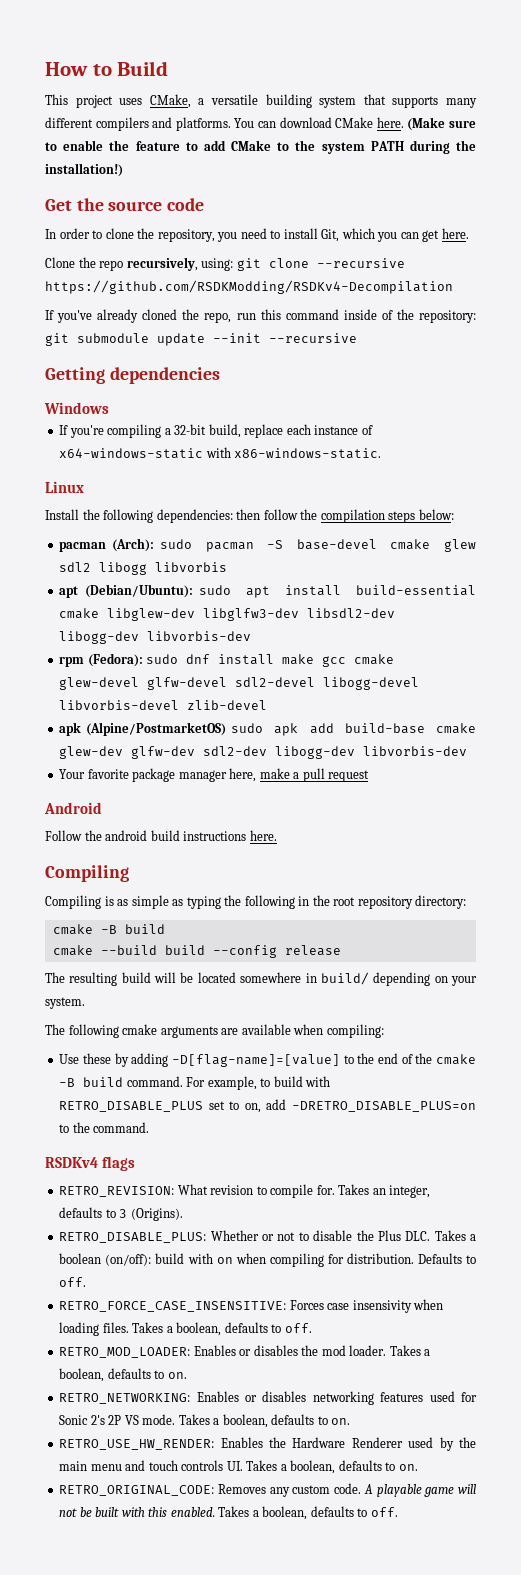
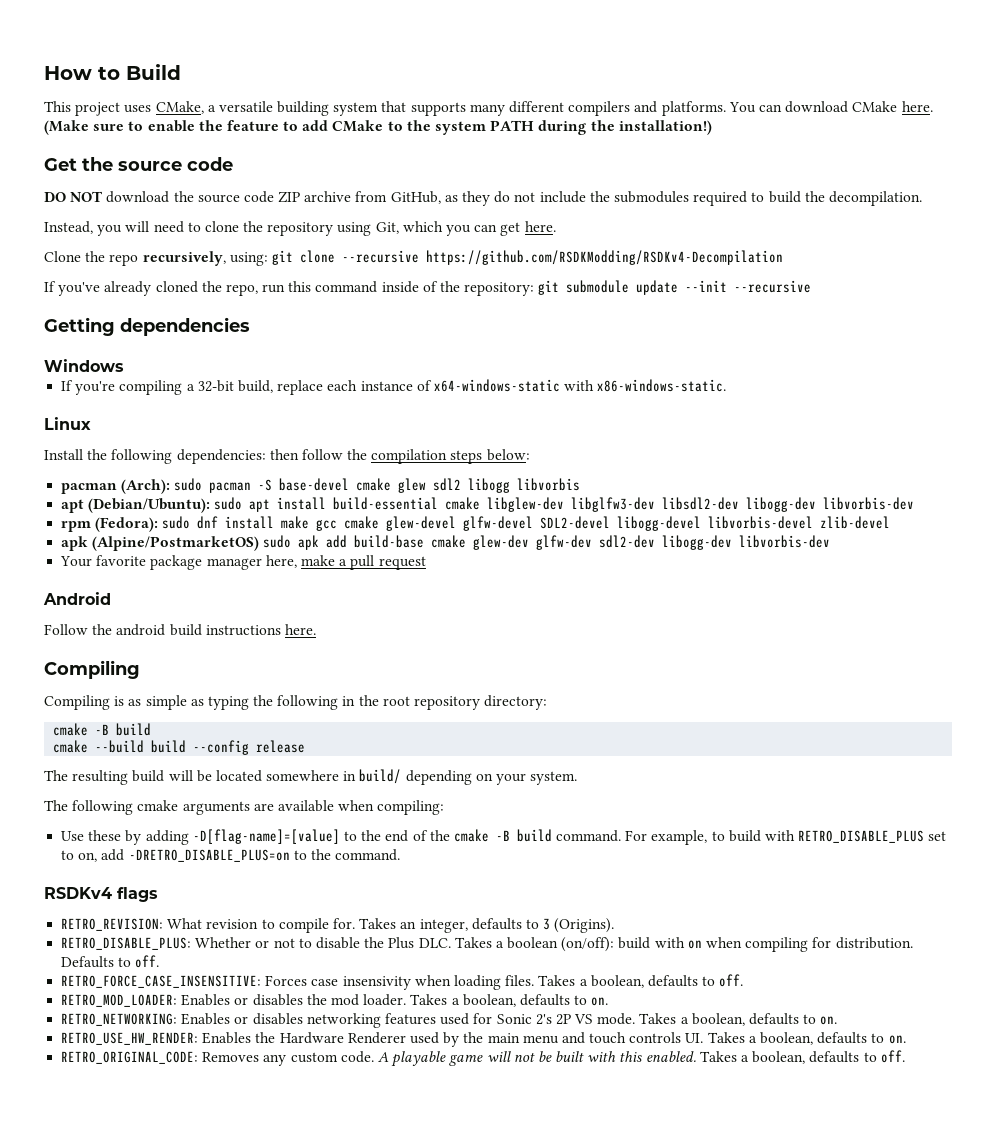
- In order to clone the repository, you need to install Git, which you can get here.
+ DO NOT download the source code ZIP archive from GitHub, as they do not include the submodules required to build the decompilation.
+ Instead, you will need to clone the repository using Git, which you can get here.
- rpm (Fedora): sudo dnf install make gcc cmake glew-devel glfw-devel sdl2-devel libogg-devel libvorbis-devel zlib-devel
+ rpm (Fedora): sudo dnf install make gcc cmake glew-devel glfw-devel SDL2-devel libogg-devel libvorbis-devel zlib-devel

